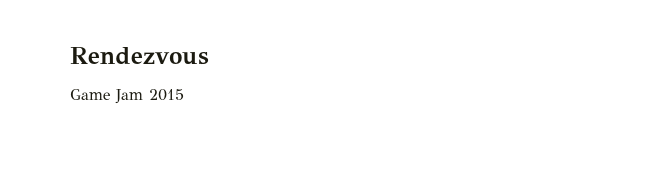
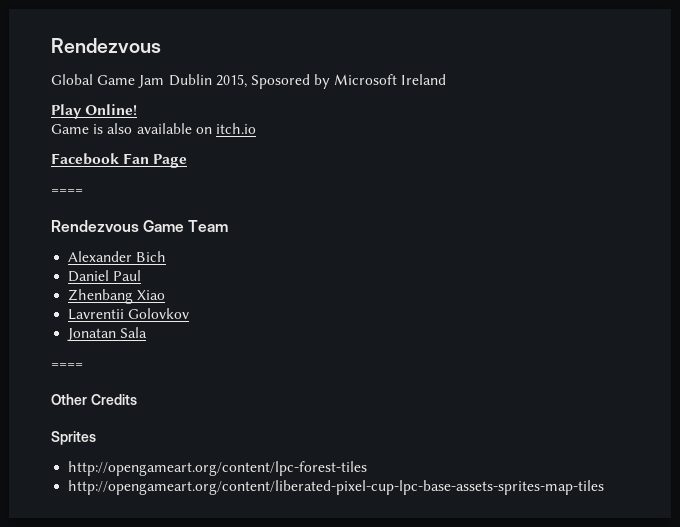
- Game Jam 2015
+ Global Game Jam Dublin 2015, Sposored by Microsoft Ireland
+ Play Online!
+ Game is also available on itch.io
+ Facebook Fan Page
+ ====
+ Rendezvous Game Team
+ Alexander Bich
+ Daniel Paul
+ Zhenbang Xiao
+ Lavrentii Golovkov
+ Jonatan Sala
+ ====
+ Other Credits
+ Sprites
+ http://opengameart.org/content/lpc-forest-tiles
+ http://opengameart.org/content/liberated-pixel-cup-lpc-base-assets-sprites-map-tiles

